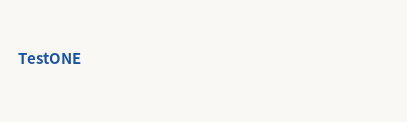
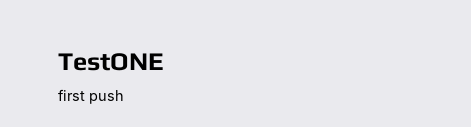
+ first push

